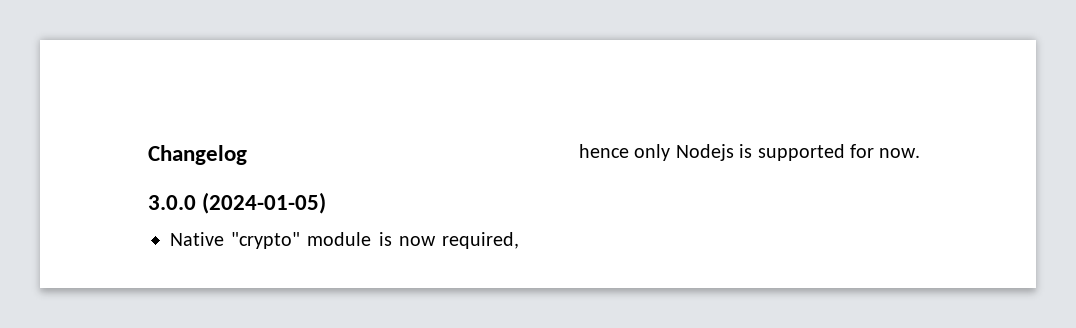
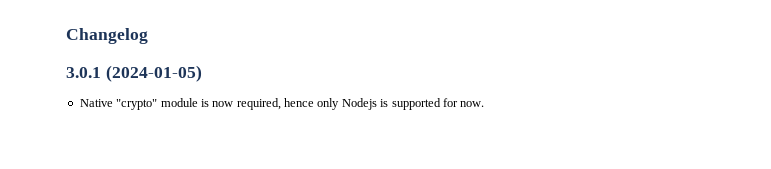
- 3.0.0 (2024-01-05)
+ 3.0.1 (2024-01-05)

